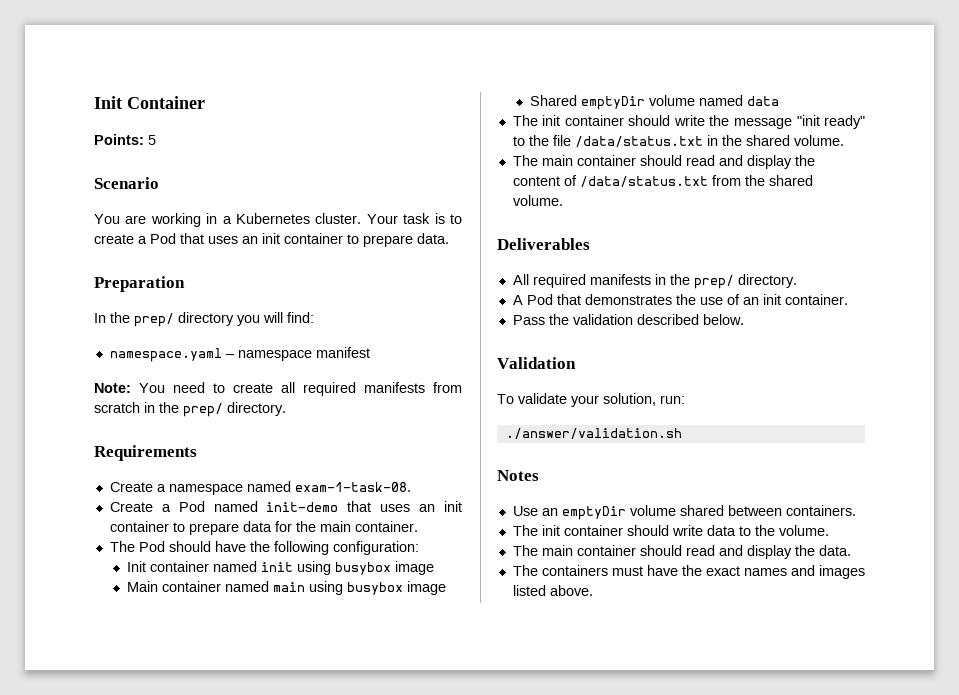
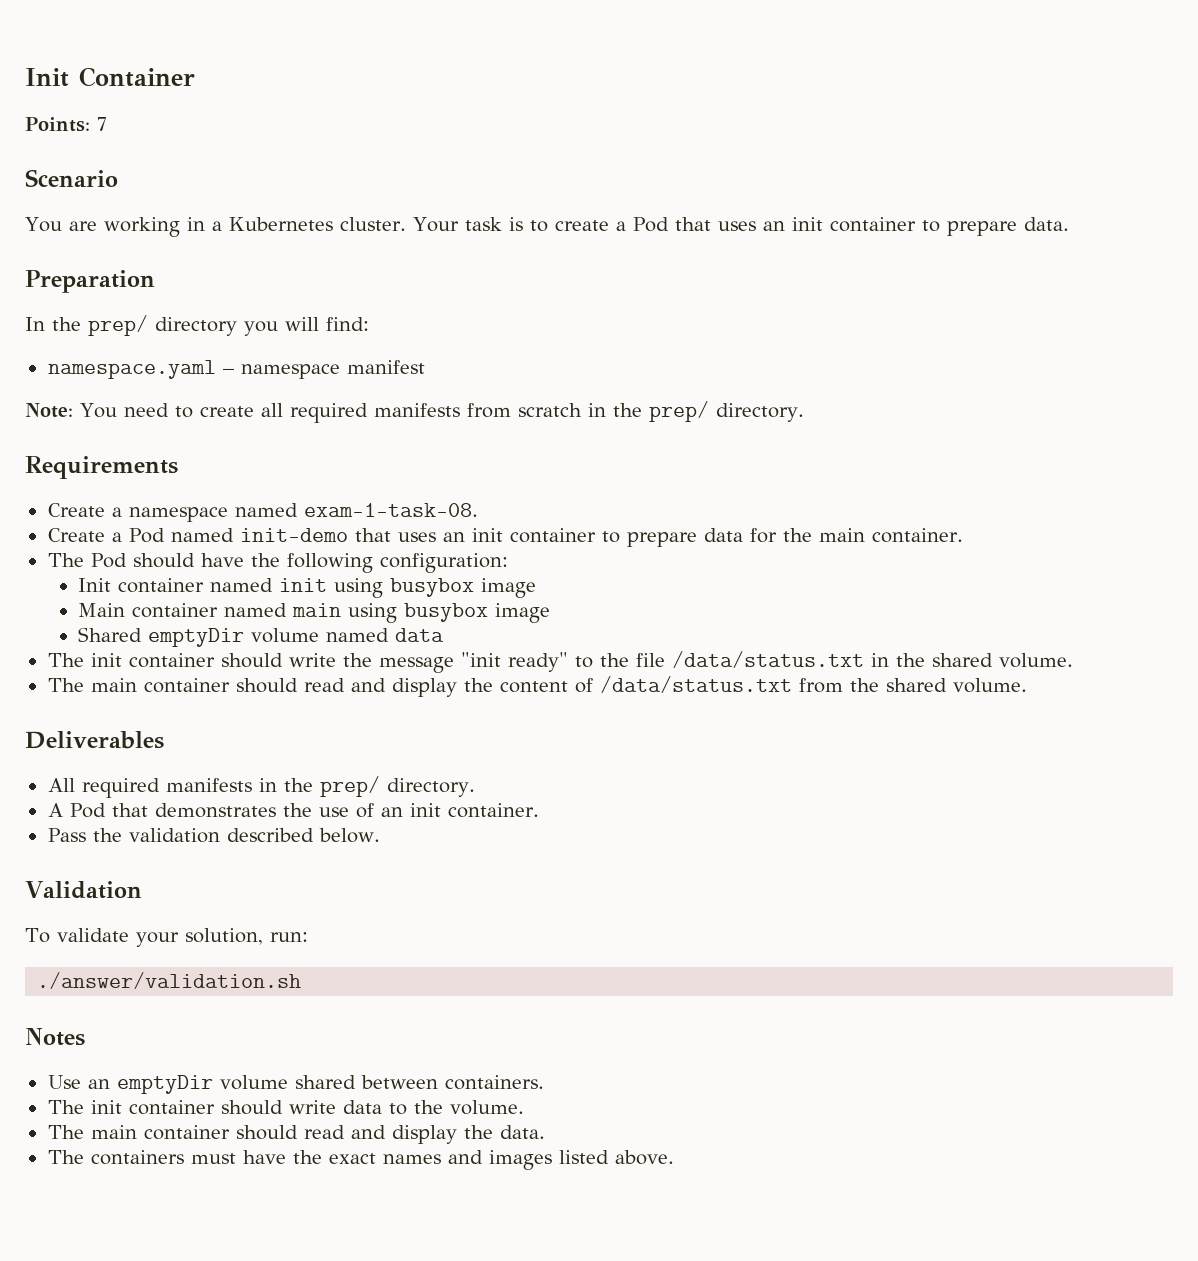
- Points: 5
+ Points: 7

